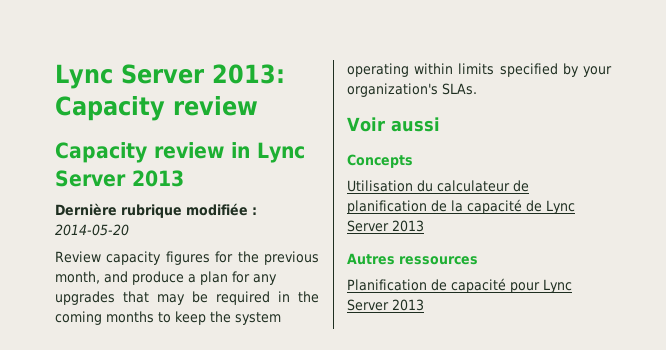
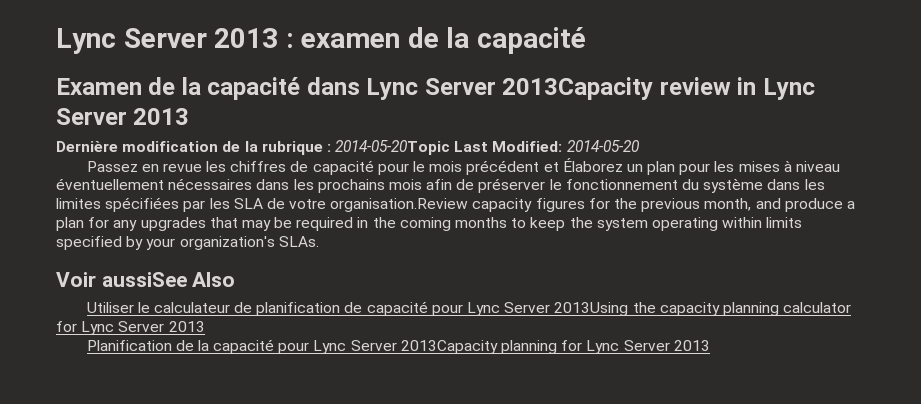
- Lync Server 2013: Capacity review
- Capacity review in Lync Server 2013
+ Lync Server 2013 : examen de la capacité
+ Examen de la capacité dans Lync Server 2013Capacity review in Lync Server 2013
- Dernière rubrique modifiée : 2014-05-20
- Review capacity figures for the previous month, and produce a plan for any upgrades that may be required in the coming months to keep the system operating within limits specified by your organization's SLAs.
+ Dernière modification de la rubrique : 2014-05-20Topic Last Modified: 2014-05-20
+ Passez en revue les chiffres de capacité pour le mois précédent et Élaborez un plan pour les mises à niveau éventuellement nécessaires dans les prochains mois afin de préserver le fonctionnement du système dans les limites spécifiées par les SLA de votre organisation.Review capacity figures for the previous month, and produce a plan for any upgrades that may be required in the coming months to keep the system operating within limits specified by your organization's SLAs.
- Voir aussi
- Concepts
- Utilisation du calculateur de planification de la capacité de Lync Server 2013
- Autres ressources
- Planification de capacité pour Lync Server 2013
+ Voir aussiSee Also
+ Utiliser le calculateur de planification de capacité pour Lync Server 2013Using the capacity planning calculator for Lync Server 2013
+ Planification de la capacité pour Lync Server 2013Capacity planning for Lync Server 2013

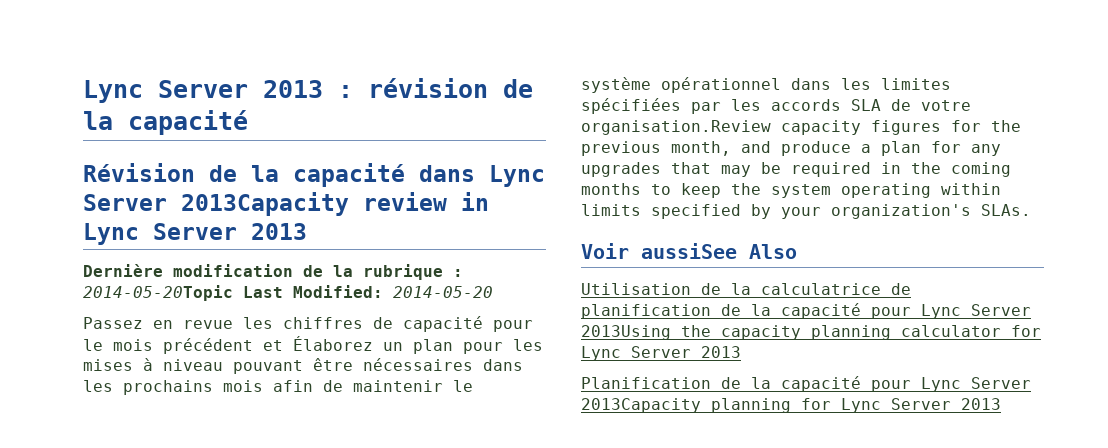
- Lync Server 2013 : examen de la capacité
+ Lync Server 2013 : révision de la capacité
- Examen de la capacité dans Lync Server 2013Capacity review in Lync Server 2013
+ Révision de la capacité dans Lync Server 2013Capacity review in Lync Server 2013
- Passez en revue les chiffres de capacité pour le mois précédent et Élaborez un plan pour les mises à niveau éventuellement nécessaires dans les prochains mois afin de préserver le fonctionnement du système dans les limites spécifiées par les SLA de votre organisation.Review capacity figures for the previous month, and produce a plan for any upgrades that may be required in the coming months to keep the system operating within limits specified by your organization's SLAs.
+ Passez en revue les chiffres de capacité pour le mois précédent et Élaborez un plan pour les mises à niveau pouvant être nécessaires dans les prochains mois afin de maintenir le système opérationnel dans les limites spécifiées par les accords SLA de votre organisation.Review capacity figures for the previous month, and produce a plan for any upgrades that may be required in the coming months to keep the system operating within limits specified by your organization's SLAs.
- Utiliser le calculateur de planification de capacité pour Lync Server 2013Using the capacity planning calculator for Lync Server 2013
+ Utilisation de la calculatrice de planification de la capacité pour Lync Server 2013Using the capacity planning calculator for Lync Server 2013

